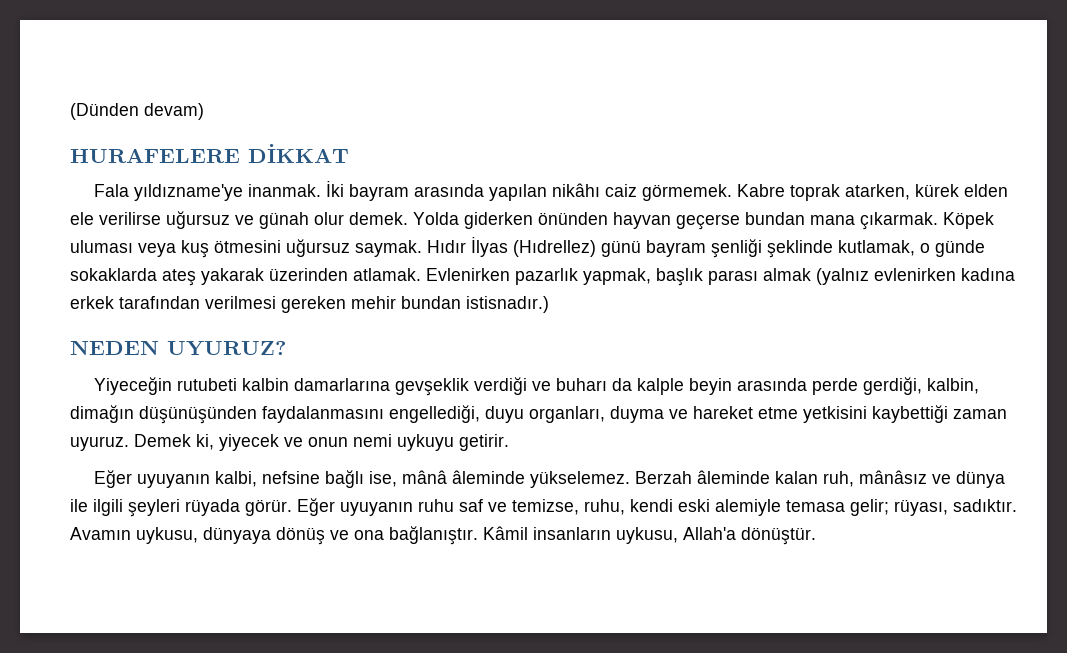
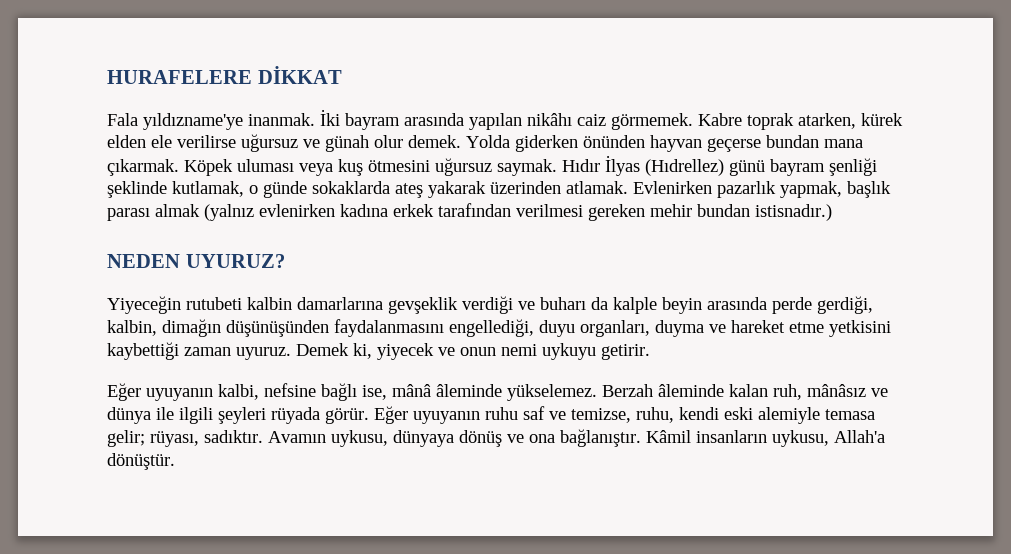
- (Dünden devam)

